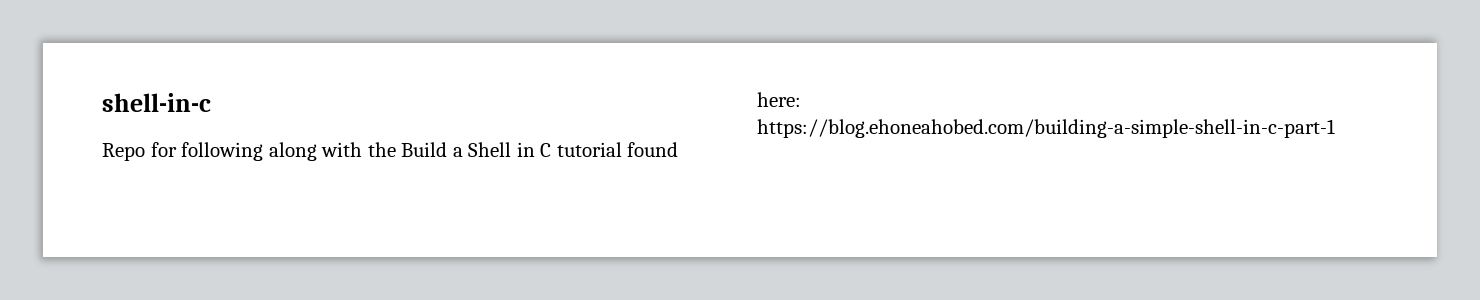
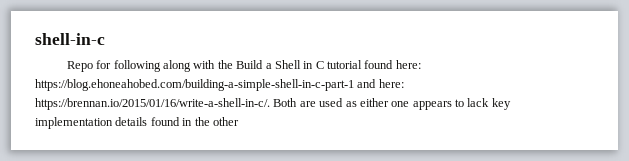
- Repo for following along with the Build a Shell in C tutorial found here: https://blog.ehoneahobed.com/building-a-simple-shell-in-c-part-1
+ Repo for following along with the Build a Shell in C tutorial found here: https://blog.ehoneahobed.com/building-a-simple-shell-in-c-part-1 and here: https://brennan.io/2015/01/16/write-a-shell-in-c/. Both are used as either one appears to lack key implementation details found in the other

